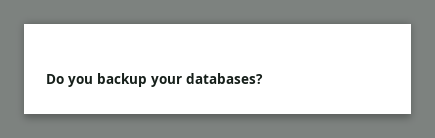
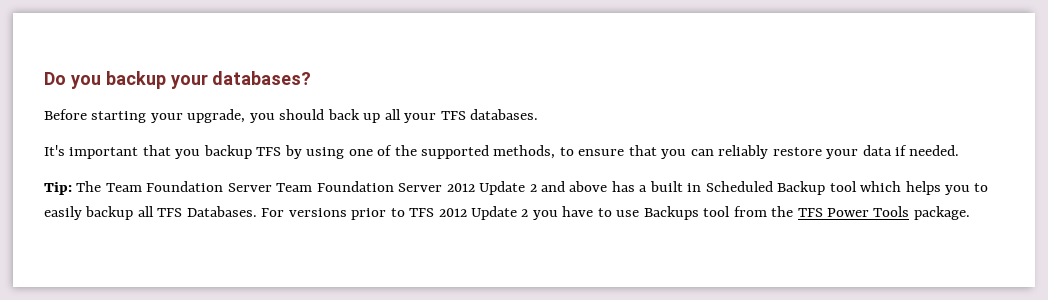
+ Before starting your upgrade, you should back up all your TFS databases.
+ It's important that you backup TFS by using one of the supported methods, to ensure that you can reliably restore your data if needed.
+ Tip: The Team Foundation Server Team Foundation Server 2012 Update 2 and above has a built in Scheduled Backup tool which helps you to easily backup all TFS Databases. For versions prior to TFS 2012 Update 2 you have to use Backups tool from the TFS Power Tools package.

